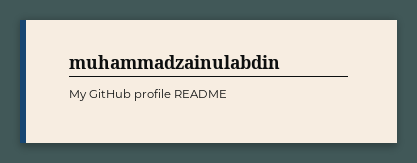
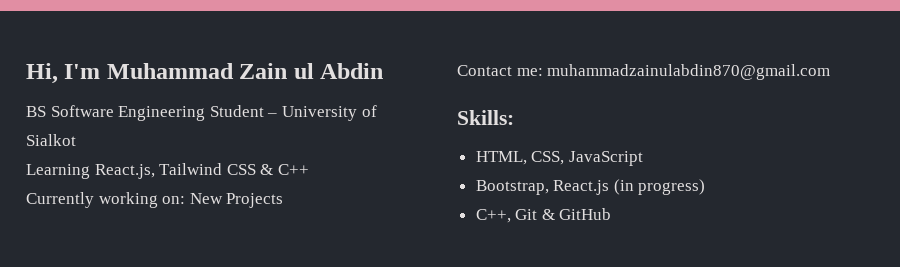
- muhammadzainulabdin
- My GitHub profile README
+ Hi, I'm Muhammad Zain ul Abdin
+ BS Software Engineering Student – University of Sialkot
+ Learning React.js, Tailwind CSS & C++
+ Currently working on: New Projects
+ Contact me: muhammadzainulabdin870@gmail.com
+ Skills:
+ HTML, CSS, JavaScript
+ Bootstrap, React.js (in progress)
+ C++, Git & GitHub

